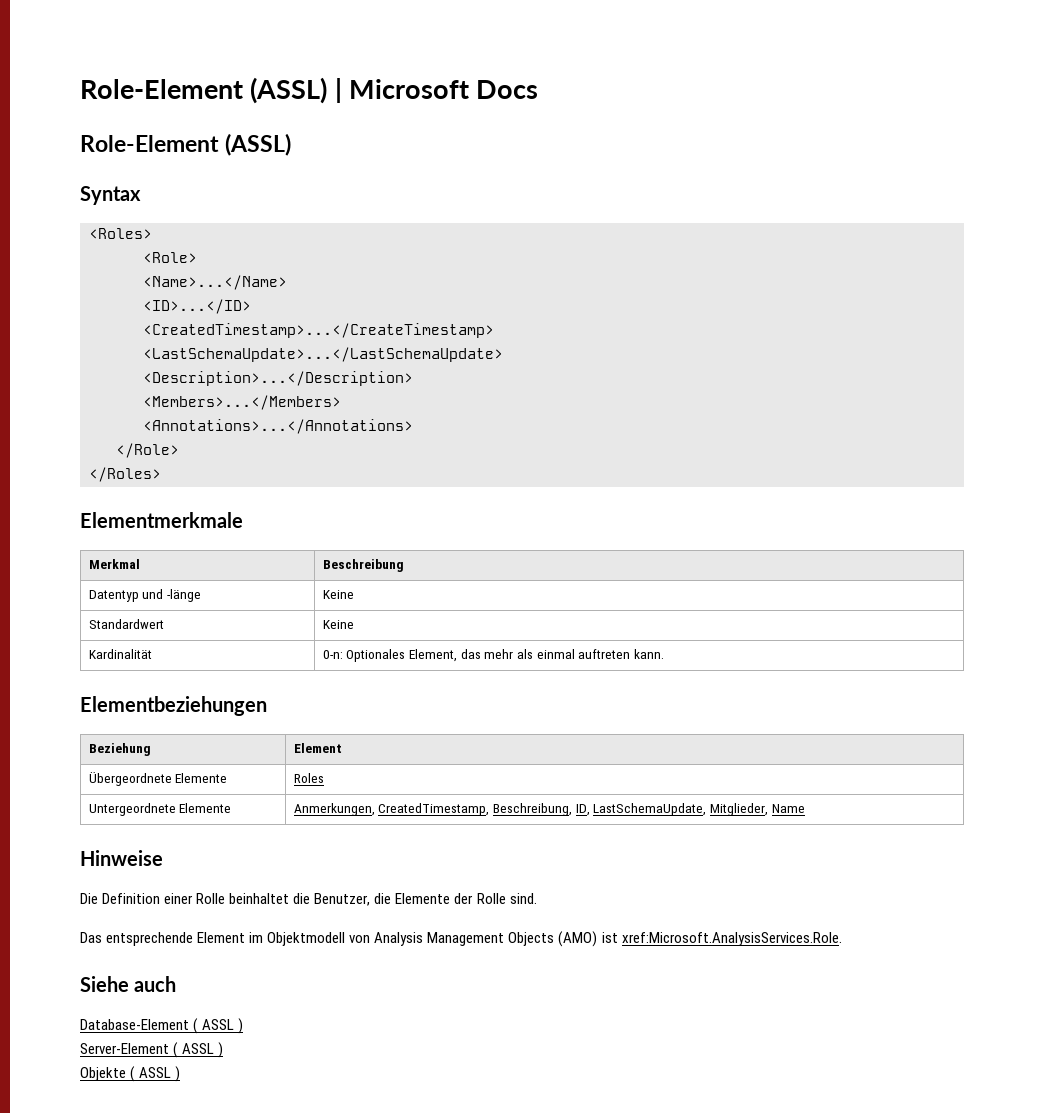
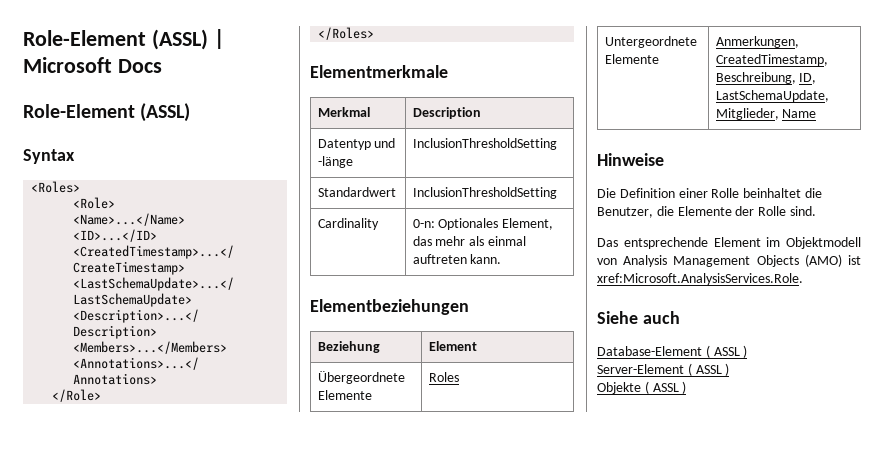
- Merkmal | Beschreibung
+ Merkmal | Description
- Datentyp und -länge | Keine
+ Datentyp und -länge | InclusionThresholdSetting
- Standardwert | Keine
- Kardinalität | 0-n: Optionales Element, das mehr als einmal auftreten kann.
+ Standardwert | InclusionThresholdSetting
+ Cardinality | 0-n: Optionales Element, das mehr als einmal auftreten kann.

